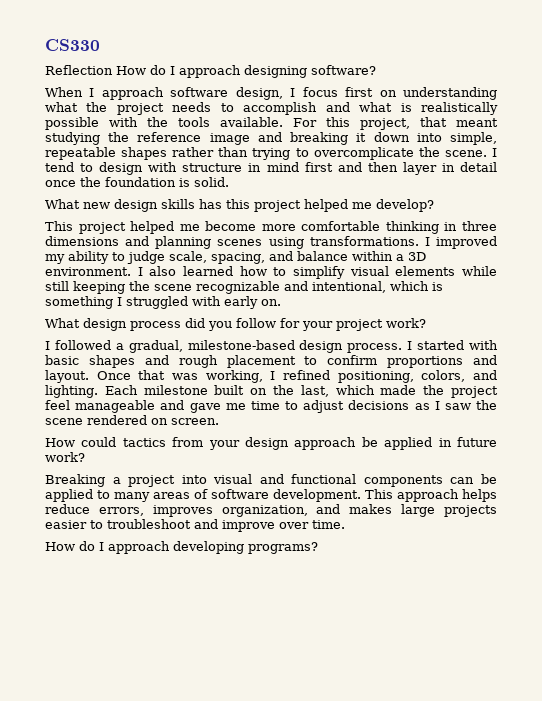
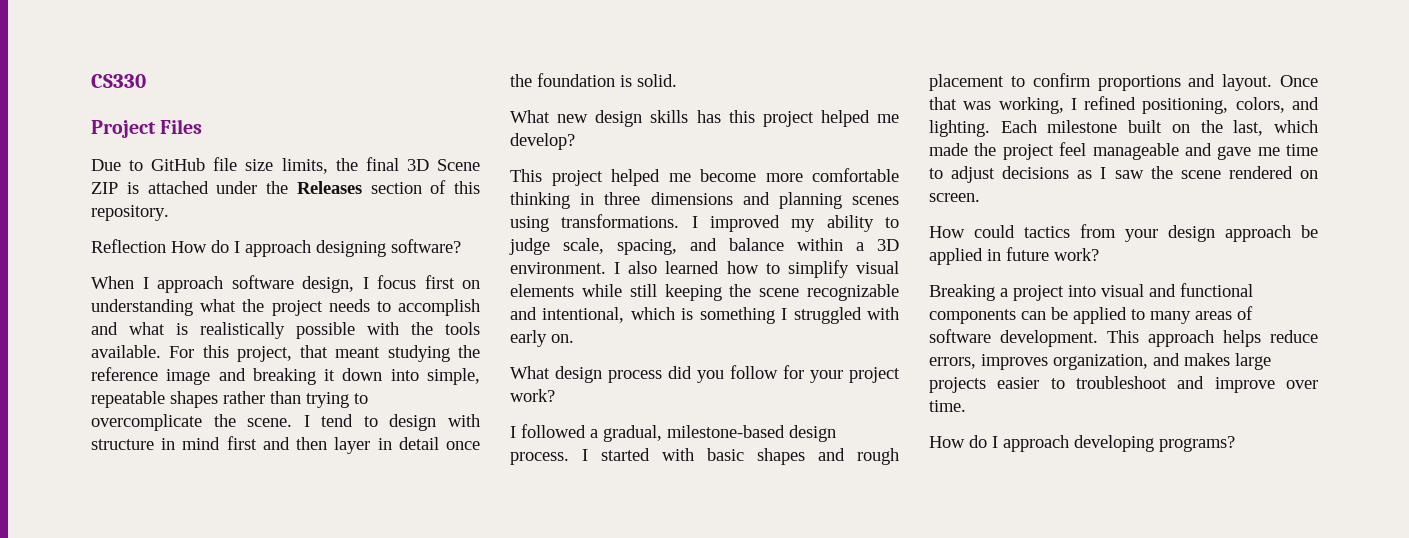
+ Project Files
+ Due to GitHub file size limits, the final 3D Scene ZIP is attached under the Releases section of this repository.

